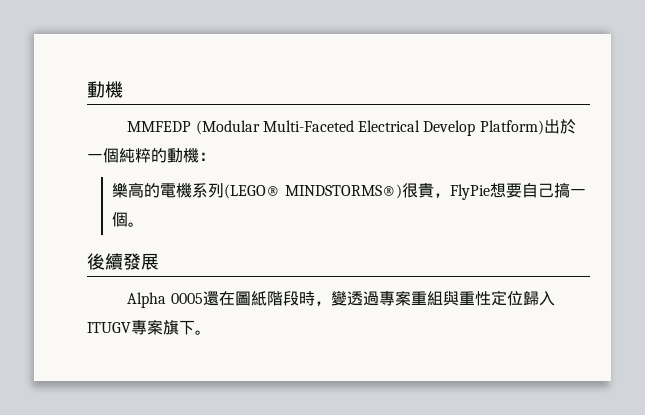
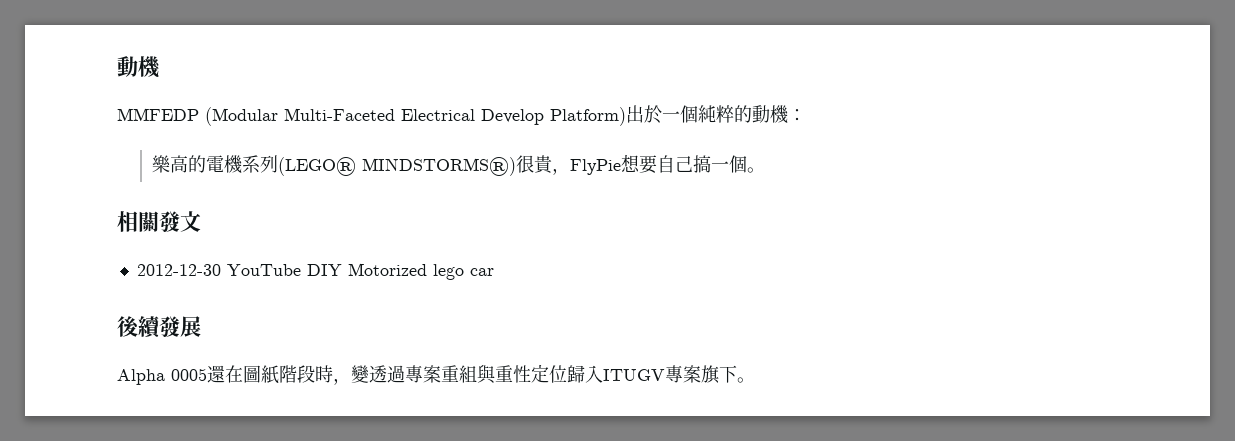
+ 相關發文
+ 2012-12-30 YouTube DIY Motorized lego car

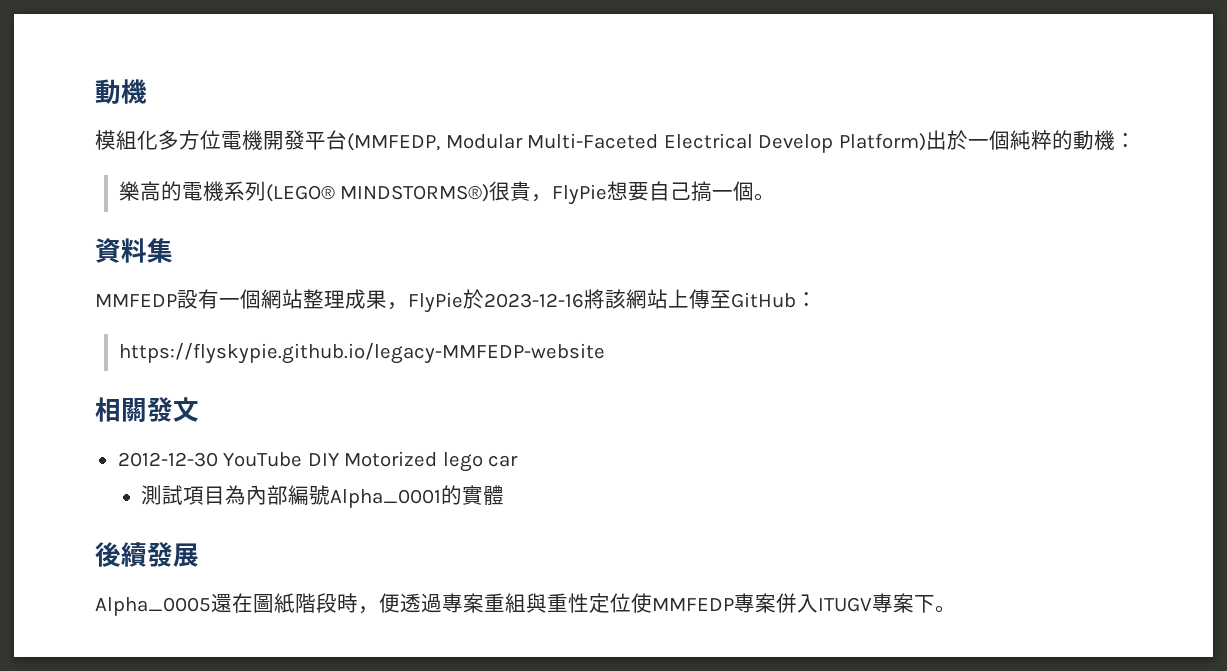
- MMFEDP (Modular Multi-Faceted Electrical Develop Platform)出於一個純粹的動機：
+ 模組化多方位電機開發平台(MMFEDP, Modular Multi-Faceted Electrical Develop Platform)出於一個純粹的動機：
+ 資料集
+ MMFEDP設有一個網站整理成果，FlyPie於2023-12-16將該網站上傳至GitHub：
+ https://flyskypie.github.io/legacy-MMFEDP-website
+ 測試項目為內部編號Alpha_0001的實體
- Alpha 0005還在圖紙階段時，變透過專案重組與重性定位歸入ITUGV專案旗下。
+ Alpha_0005還在圖紙階段時，便透過專案重組與重性定位使MMFEDP專案併入ITUGV專案下。

